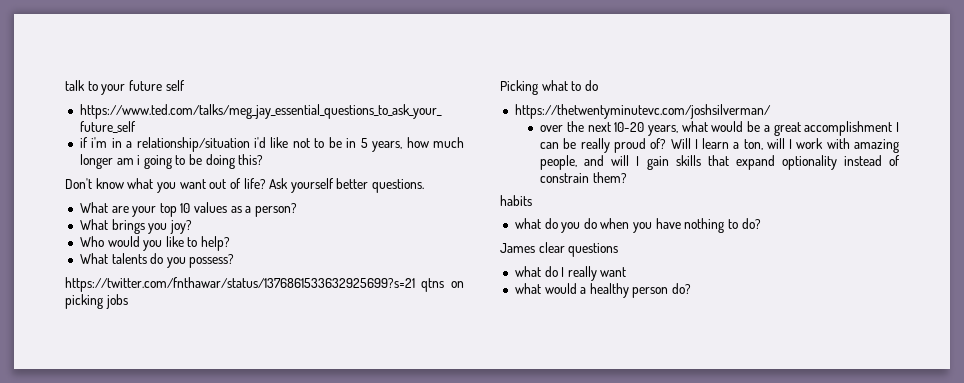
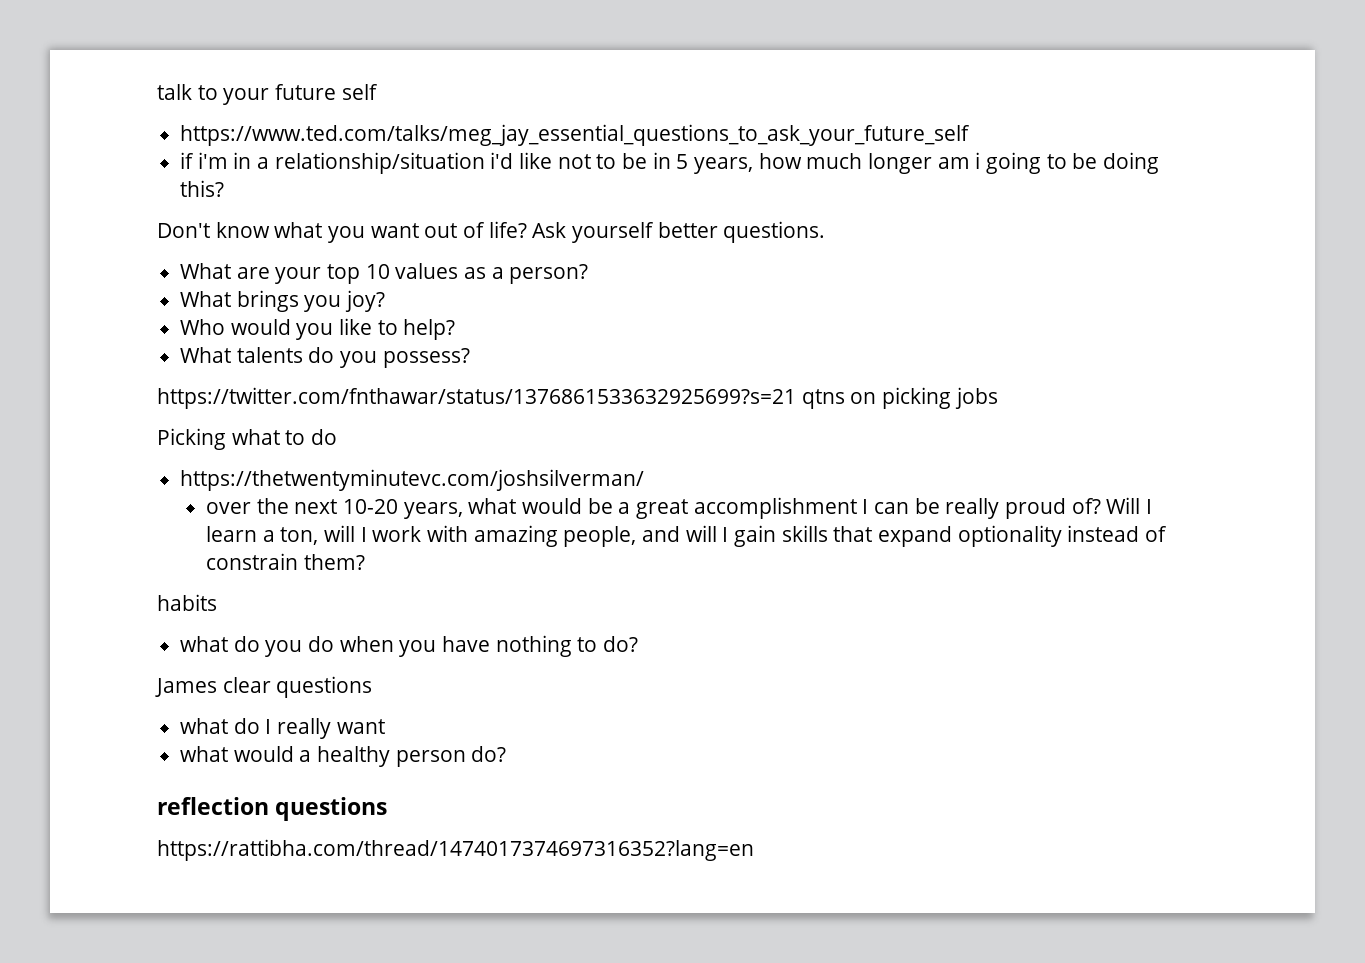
+ reflection questions
+ https://rattibha.com/thread/1474017374697316352?lang=en

